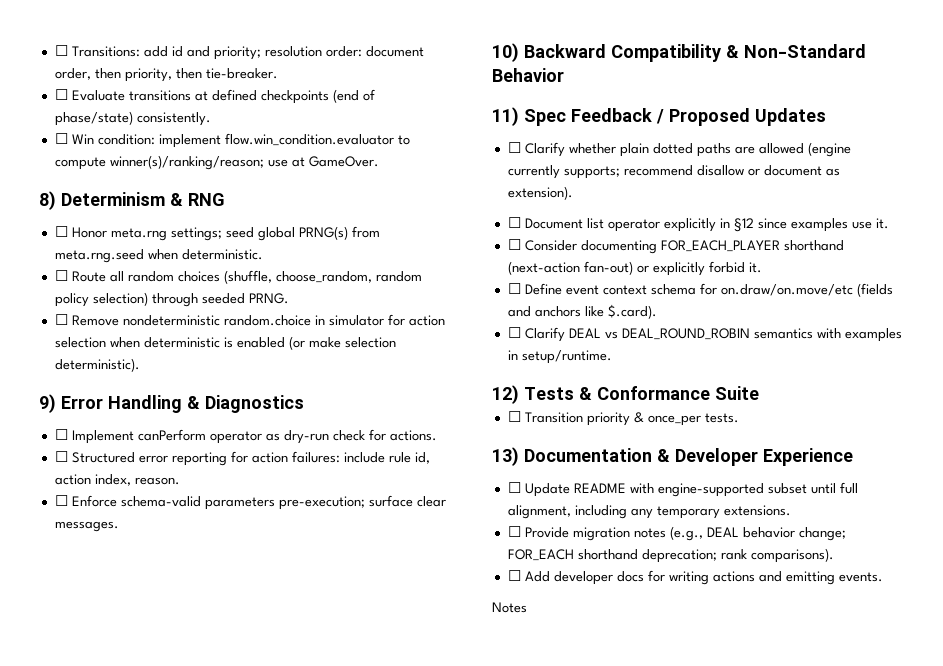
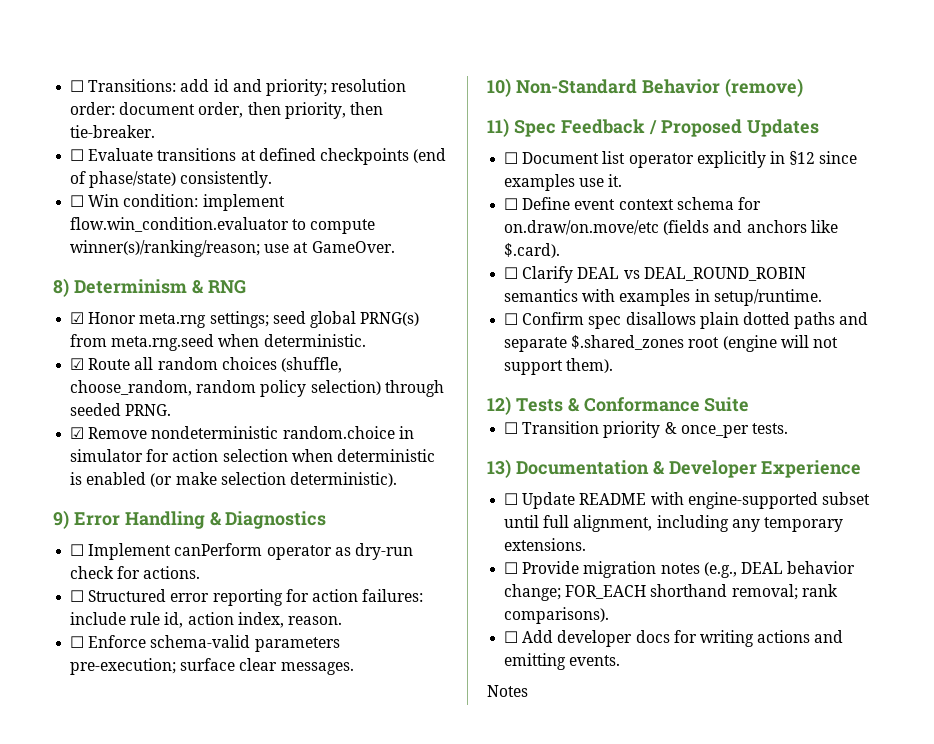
- ☐ Honor meta.rng settings; seed global PRNG(s) from meta.rng.seed when deterministic.
+ ☑ Honor meta.rng settings; seed global PRNG(s) from meta.rng.seed when deterministic.
- ☐ Route all random choices (shuffle, choose_random, random policy selection) through seeded PRNG.
+ ☑ Route all random choices (shuffle, choose_random, random policy selection) through seeded PRNG.
- ☐ Remove nondeterministic random.choice in simulator for action selection when deterministic is enabled (or make selection deterministic).
+ ☑ Remove nondeterministic random.choice in simulator for action selection when deterministic is enabled (or make selection deterministic).
- 10) Backward Compatibility & Non-Standard Behavior
+ 10) Non-Standard Behavior (remove)
- ☐ Clarify whether plain dotted paths are allowed (engine currently supports; recommend disallow or document as extension).
- ☐ Consider documenting FOR_EACH_PLAYER shorthand (next-action fan-out) or explicitly forbid it.
+ ☐ Confirm spec disallows plain dotted paths and separate $.shared_zones root (engine will not support them).
- ☐ Provide migration notes (e.g., DEAL behavior change; FOR_EACH shorthand deprecation; rank comparisons).
+ ☐ Provide migration notes (e.g., DEAL behavior change; FOR_EACH shorthand removal; rank comparisons).

